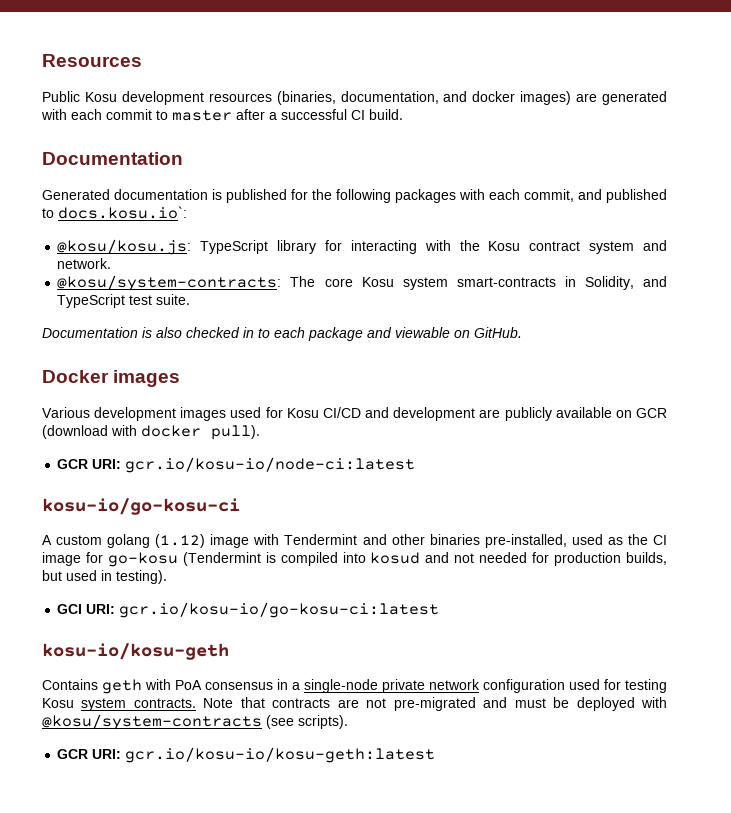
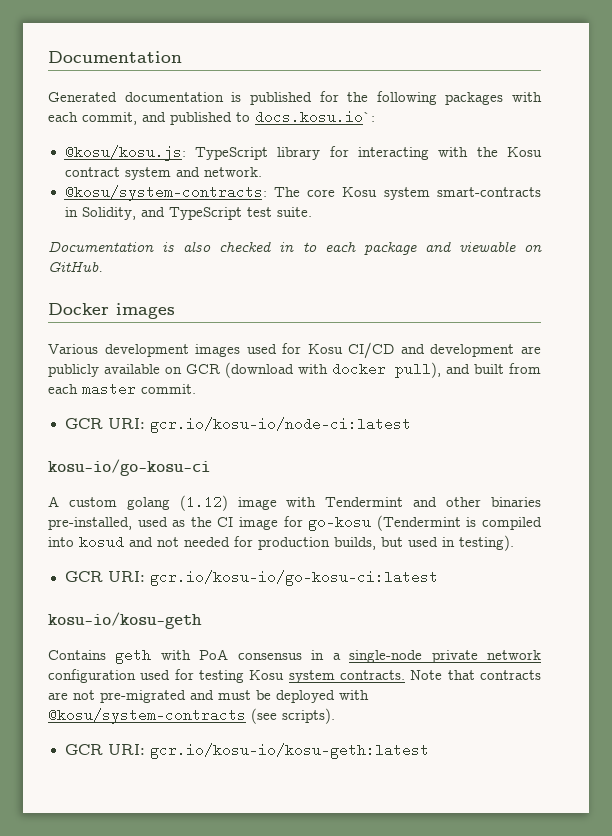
- Resources
- Public Kosu development resources (binaries, documentation, and docker images) are generated with each commit to master after a successful CI build.
- Various development images used for Kosu CI/CD and development are publicly available on GCR (download with docker pull).
+ Various development images used for Kosu CI/CD and development are publicly available on GCR (download with docker pull), and built from each master commit.
- GCI URI: gcr.io/kosu-io/go-kosu-ci:latest
+ GCR URI: gcr.io/kosu-io/go-kosu-ci:latest

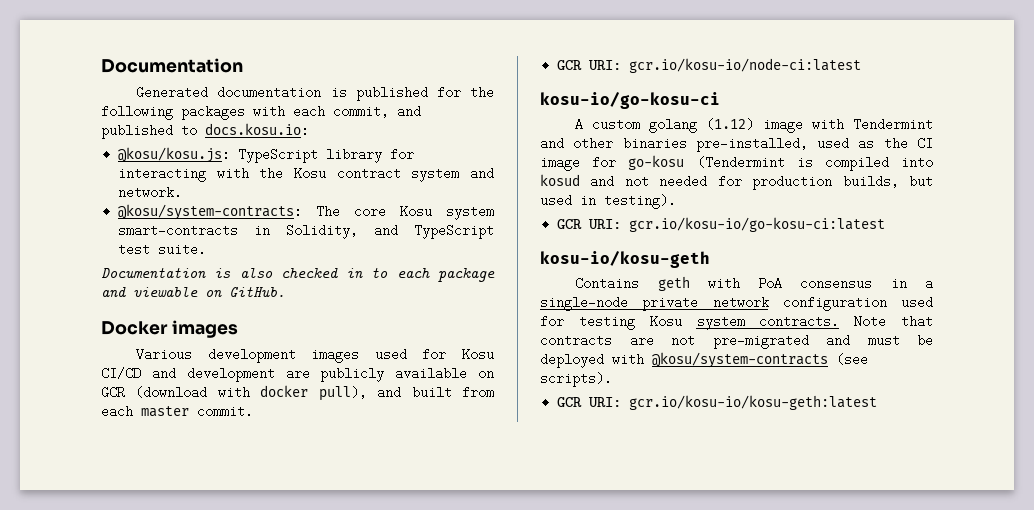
- Generated documentation is published for the following packages with each commit, and published to docs.kosu.io`:
+ Generated documentation is published for the following packages with each commit, and published to docs.kosu.io:

